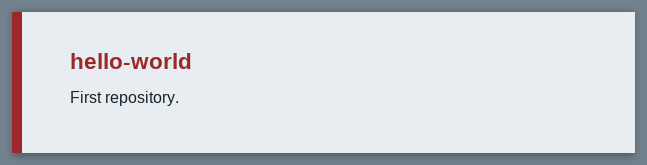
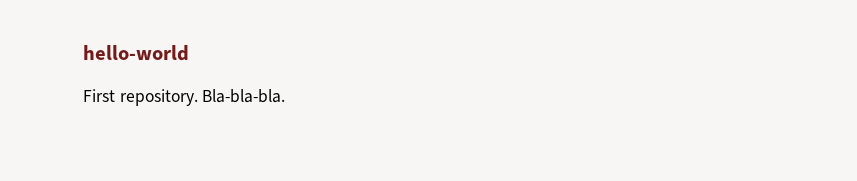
+ Bla-bla-bla.

